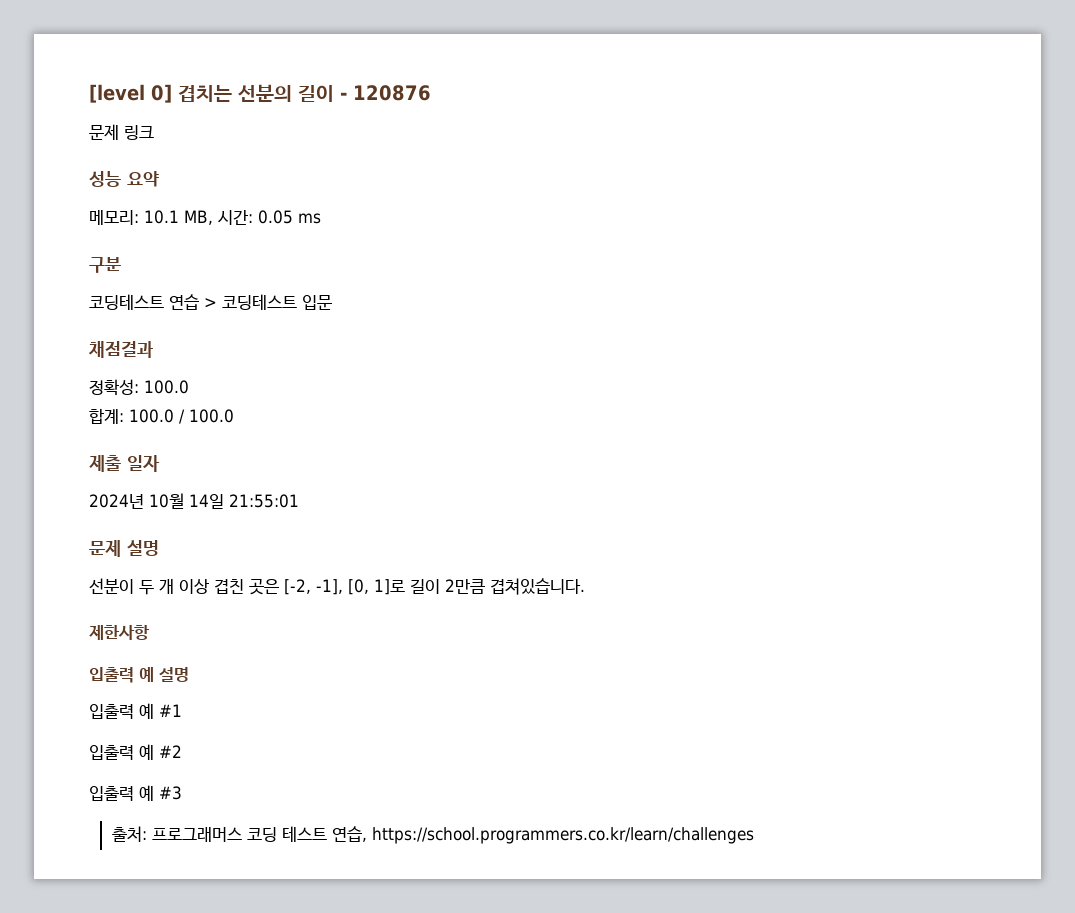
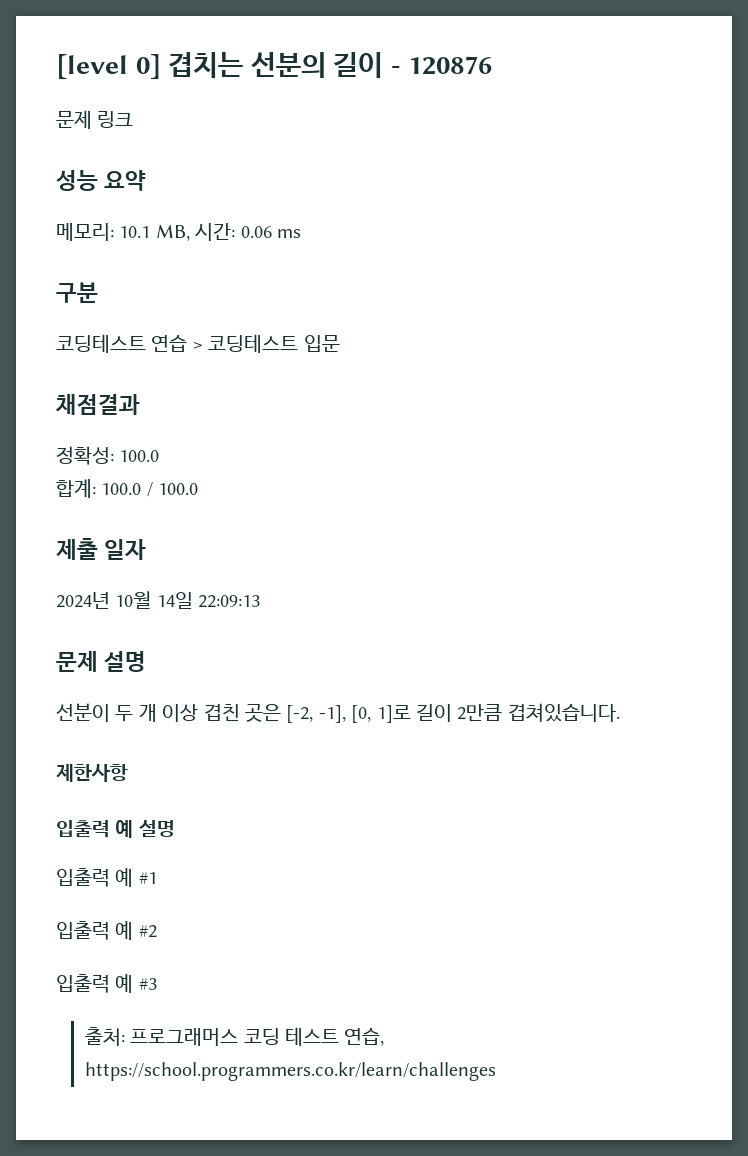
- 메모리: 10.1 MB, 시간: 0.05 ms
+ 메모리: 10.1 MB, 시간: 0.06 ms
- 2024년 10월 14일 21:55:01
+ 2024년 10월 14일 22:09:13

